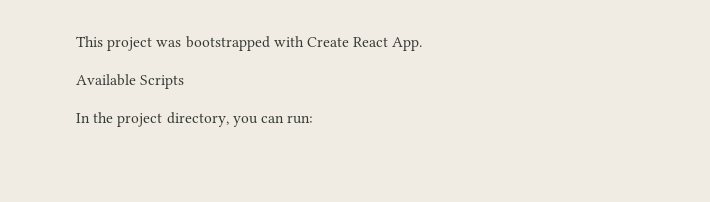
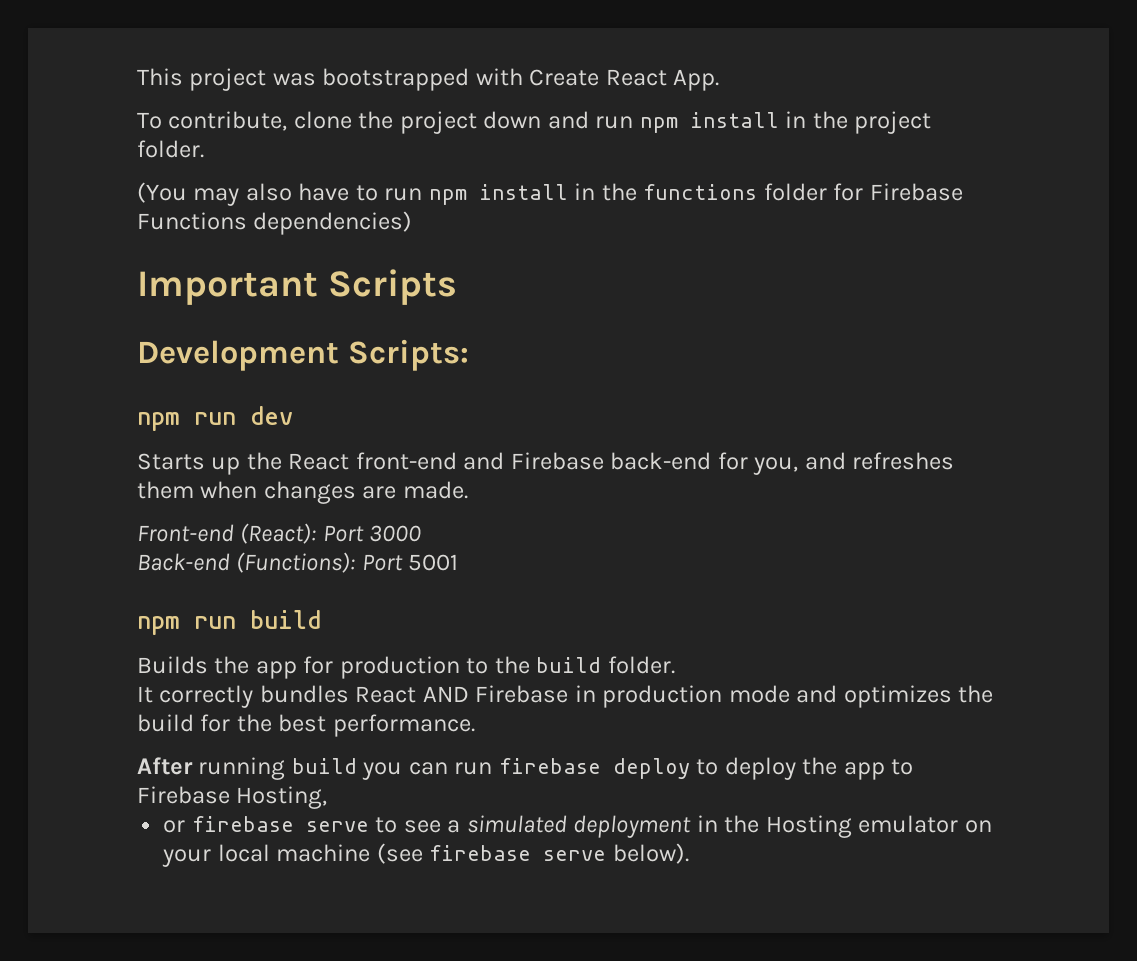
- Available Scripts
- In the project directory, you can run:
+ To contribute, clone the project down and run npm install in the project folder.
+ (You may also have to run npm install in the functions folder for Firebase Functions dependencies)
+ Important Scripts
+ Development Scripts:
+ npm run dev
+ Starts up the React front-end and Firebase back-end for you, and refreshes them when changes are made.
+ Front-end (React): Port 3000
+ Back-end (Functions): Port 5001
+ npm run build
+ Builds the app for production to the build folder.
+ It correctly bundles React AND Firebase in production mode and optimizes the build for the best performance.
+ After running build you can run firebase deploy to deploy the app to Firebase Hosting,
+ or firebase serve to see a simulated deployment in the Hosting emulator on your local machine (see firebase serve below).

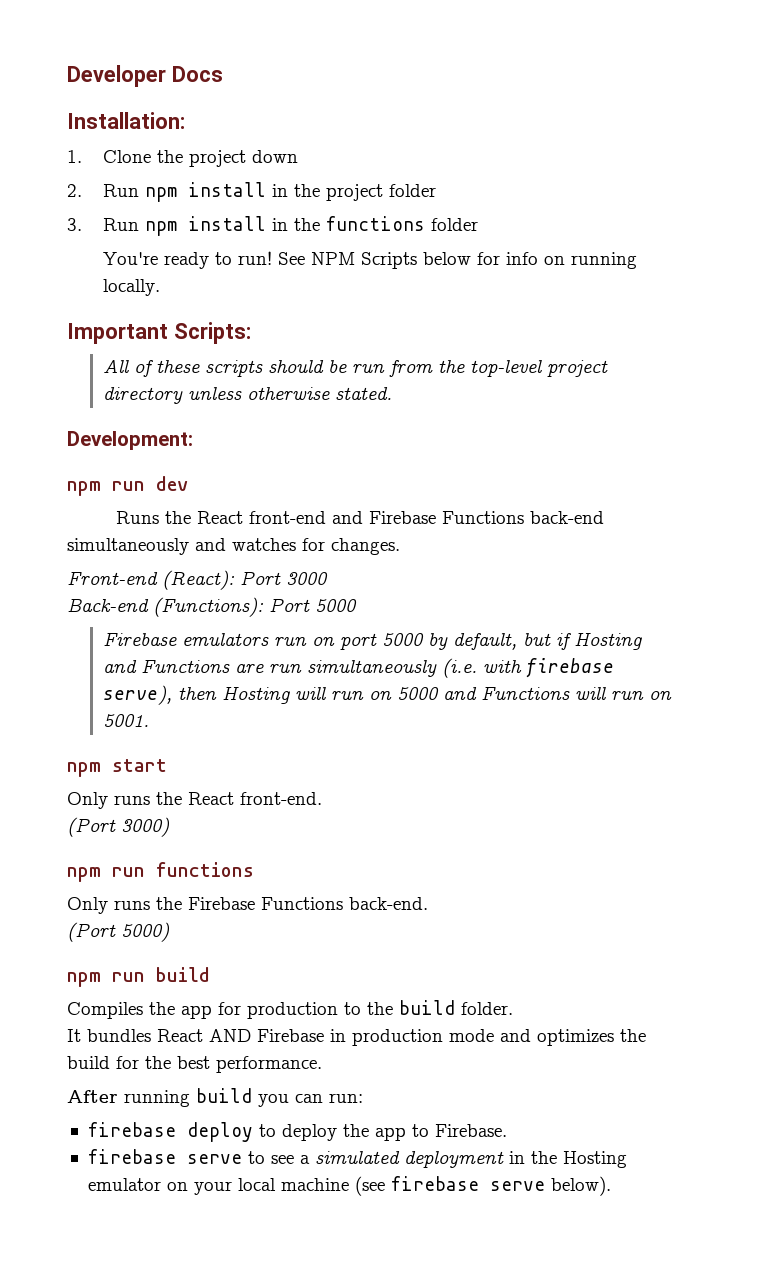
- This project was bootstrapped with Create React App.
- To contribute, clone the project down and run npm install in the project folder.
- (You may also have to run npm install in the functions folder for Firebase Functions dependencies)
- Important Scripts
- Development Scripts:
+ Developer Docs
+ Installation:
+ 1. Clone the project down
+ 2. Run npm install in the project folder
+ 3. Run npm install in the functions folder
+ You're ready to run! See NPM Scripts below for info on running locally.
+ Important Scripts:
+ All of these scripts should be run from the top-level project directory unless otherwise stated.
+ Development:
- Starts up the React front-end and Firebase back-end for you, and refreshes them when changes are made.
+ Runs the React front-end and Firebase Functions back-end simultaneously and watches for changes.
- Back-end (Functions): Port 5001
+ Back-end (Functions): Port 5000
+ Firebase emulators run on port 5000 by default, but if Hosting and Functions are run simultaneously (i.e. with firebase serve), then Hosting will run on 5000 and Functions will run on 5001.
+ npm start
+ Only runs the React front-end.
+ (Port 3000)
+ npm run functions
+ Only runs the Firebase Functions back-end.
+ (Port 5000)
- Builds the app for production to the build folder.
+ Compiles the app for production to the build folder.
- It correctly bundles React AND Firebase in production mode and optimizes the build for the best performance.
+ It bundles React AND Firebase in production mode and optimizes the build for the best performance.
- After running build you can run firebase deploy to deploy the app to Firebase Hosting,
- or firebase serve to see a simulated deployment in the Hosting emulator on your local machine (see firebase serve below).
+ After running build you can run:
+ firebase deploy to deploy the app to Firebase.
+ firebase serve to see a simulated deployment in the Hosting emulator on your local machine (see firebase serve below).

